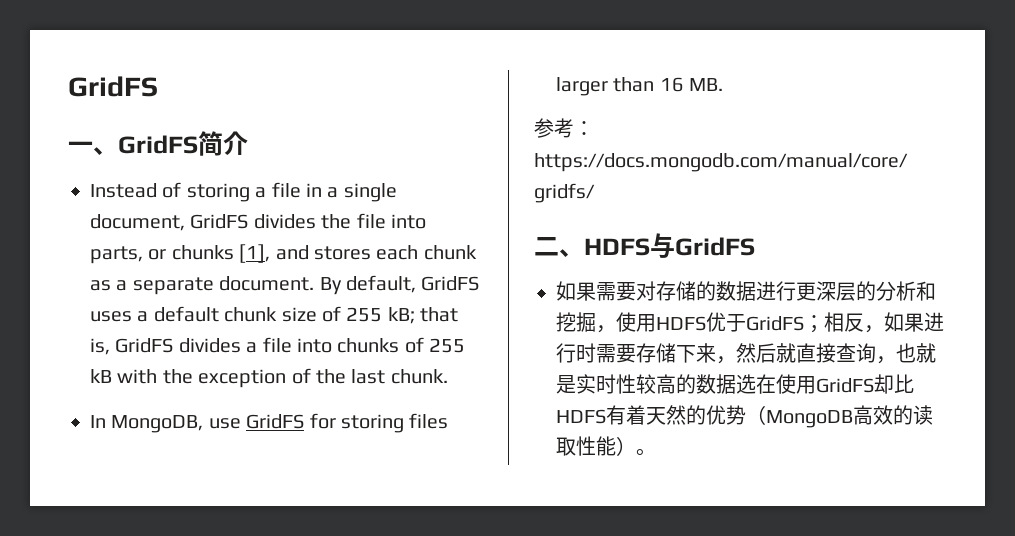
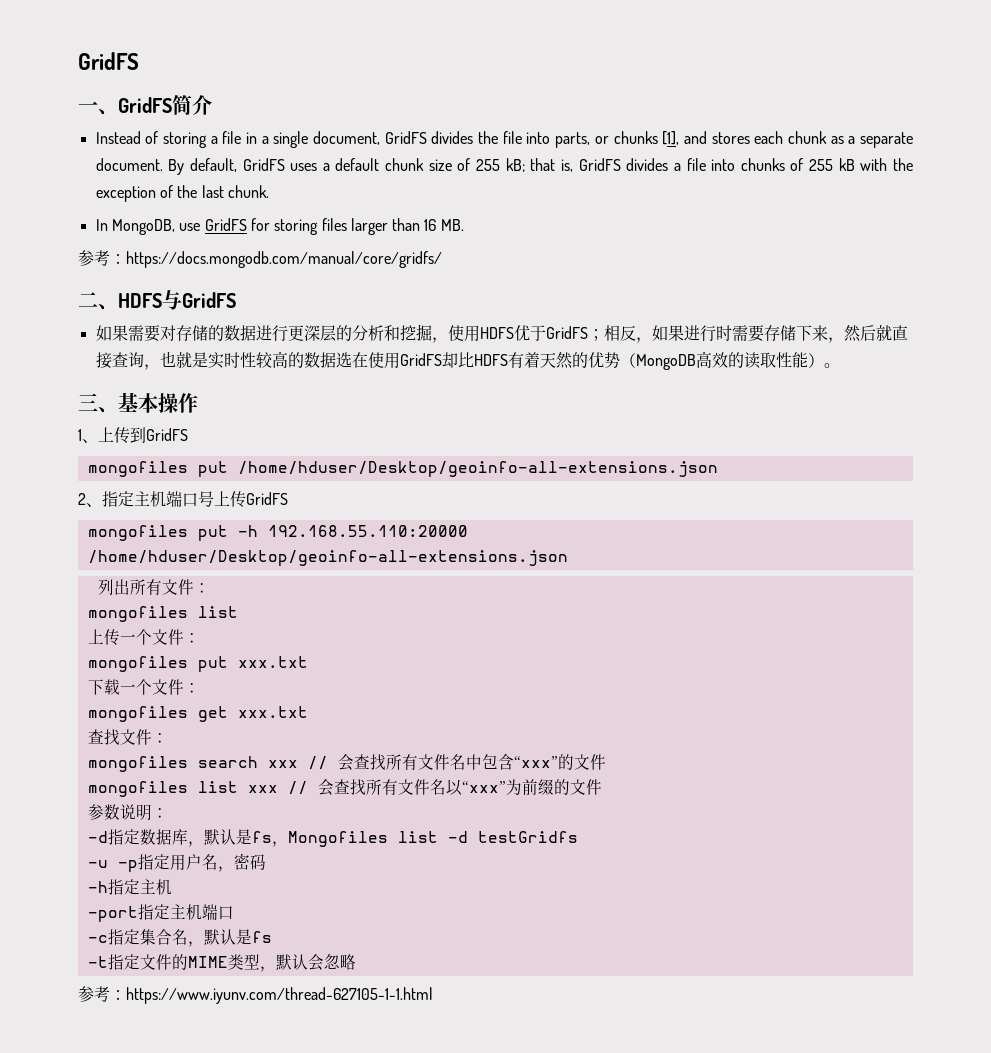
+ 三、基本操作
+ 1、上传到GridFS
+ mongofiles put /home/hduser/Desktop/geoinfo-all-extensions.json
+ 2、指定主机端口号上传GridFS
+ mongofiles put -h 192.168.55.110:20000 /home/hduser/Desktop/geoinfo-all-extensions.json
+ 列出所有文件：
+ mongofiles list
+ 上传一个文件：
+ mongofiles put xxx.txt
+ 下载一个文件：
+ mongofiles get xxx.txt
+ 查找文件：
+ mongofiles search xxx // 会查找所有文件名中包含“xxx”的文件
+ mongofiles list xxx // 会查找所有文件名以“xxx”为前缀的文件
+ 参数说明：
+ –d指定数据库，默认是fs，Mongofiles list –d testGridfs
+ -u –p指定用户名，密码
+ -h指定主机
+ -port指定主机端口
+ -c指定集合名，默认是fs
+ -t指定文件的MIME类型，默认会忽略
+ 参考：https://www.iyunv.com/thread-627105-1-1.html

